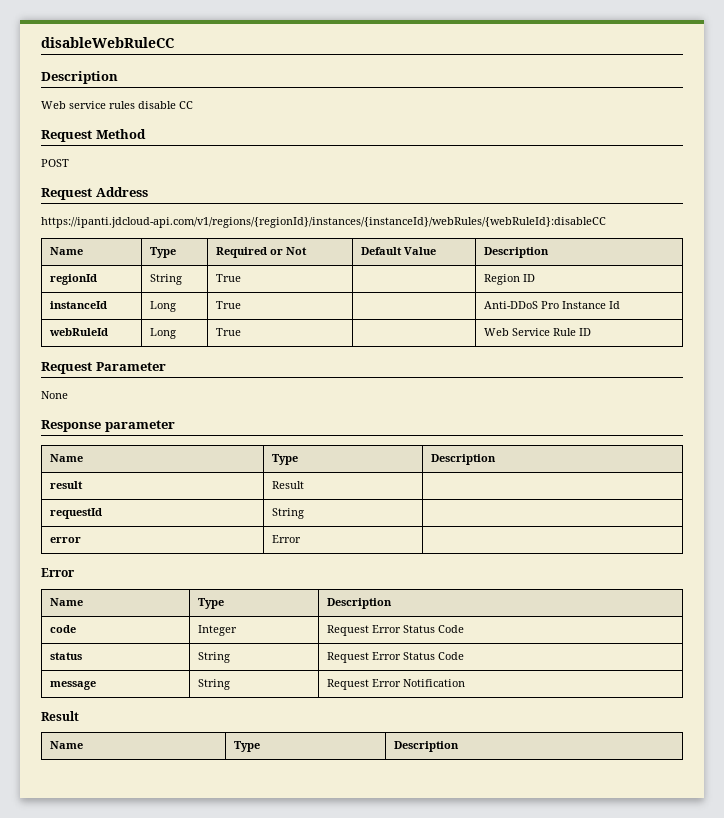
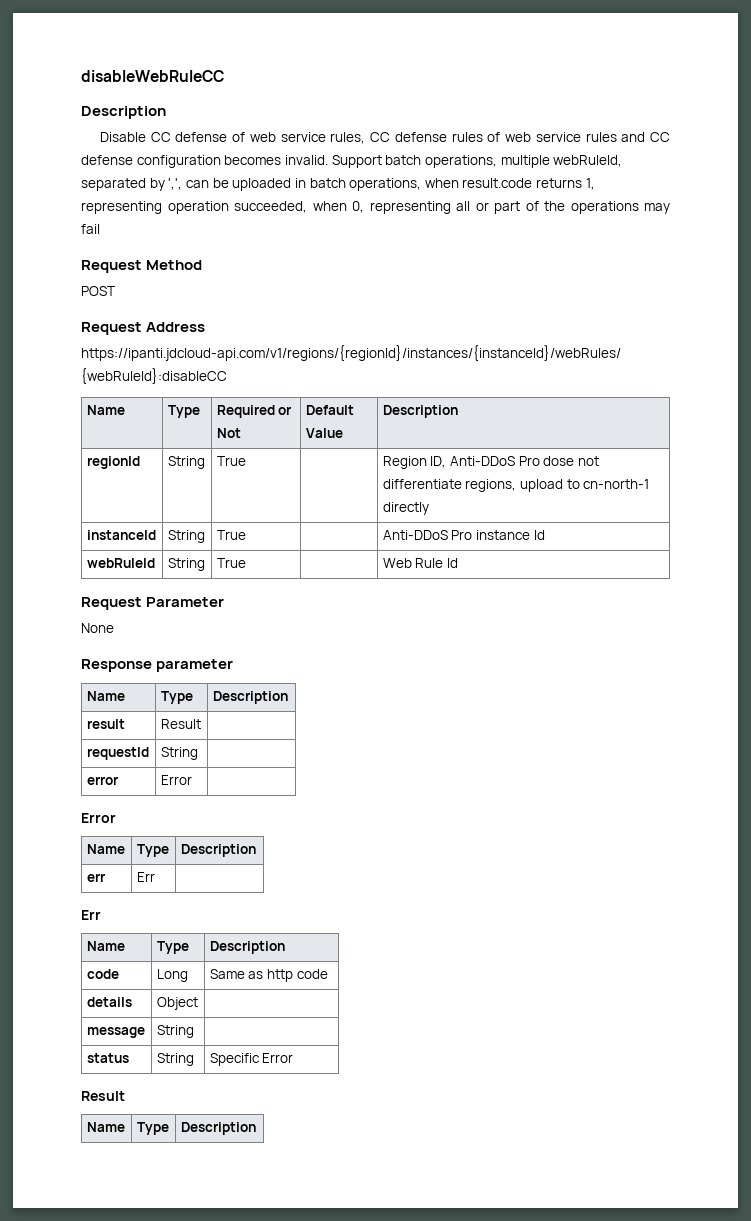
- Web service rules disable CC
+ Disable CC defense of web service rules, CC defense rules of web service rules and CC defense configuration becomes invalid. Support batch operations, multiple webRuleId, separated by ',', can be uploaded in batch operations, when result.code returns 1, representing operation succeeded, when 0, representing all or part of the operations may fail
- regionId | String | True | | Region ID
+ regionId | String | True | | Region ID, Anti-DDoS Pro dose not differentiate regions, upload to cn-north-1 directly
- instanceId | Long | True | | Anti-DDoS Pro Instance Id
+ instanceId | String | True | | Anti-DDoS Pro instance Id
- webRuleId | Long | True | | Web Service Rule ID
+ webRuleId | String | True | | Web Rule Id
- code | Integer | Request Error Status Code
+ err | Err |
+ Err
+ Name | Type | Description
+ code | Long | Same as http code
+ details | Object |
+ message | String |
- status | String | Request Error Status Code
- message | String | Request Error Notification
+ status | String | Specific Error

